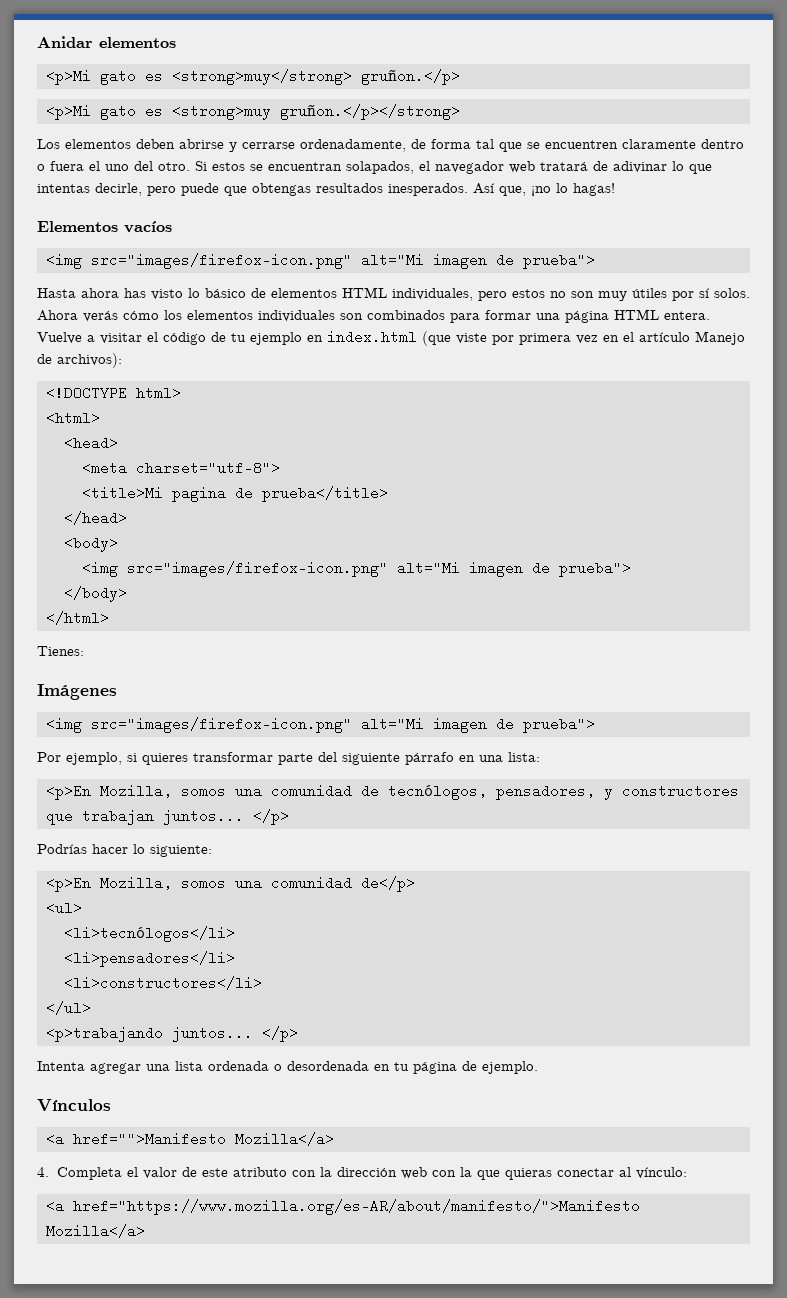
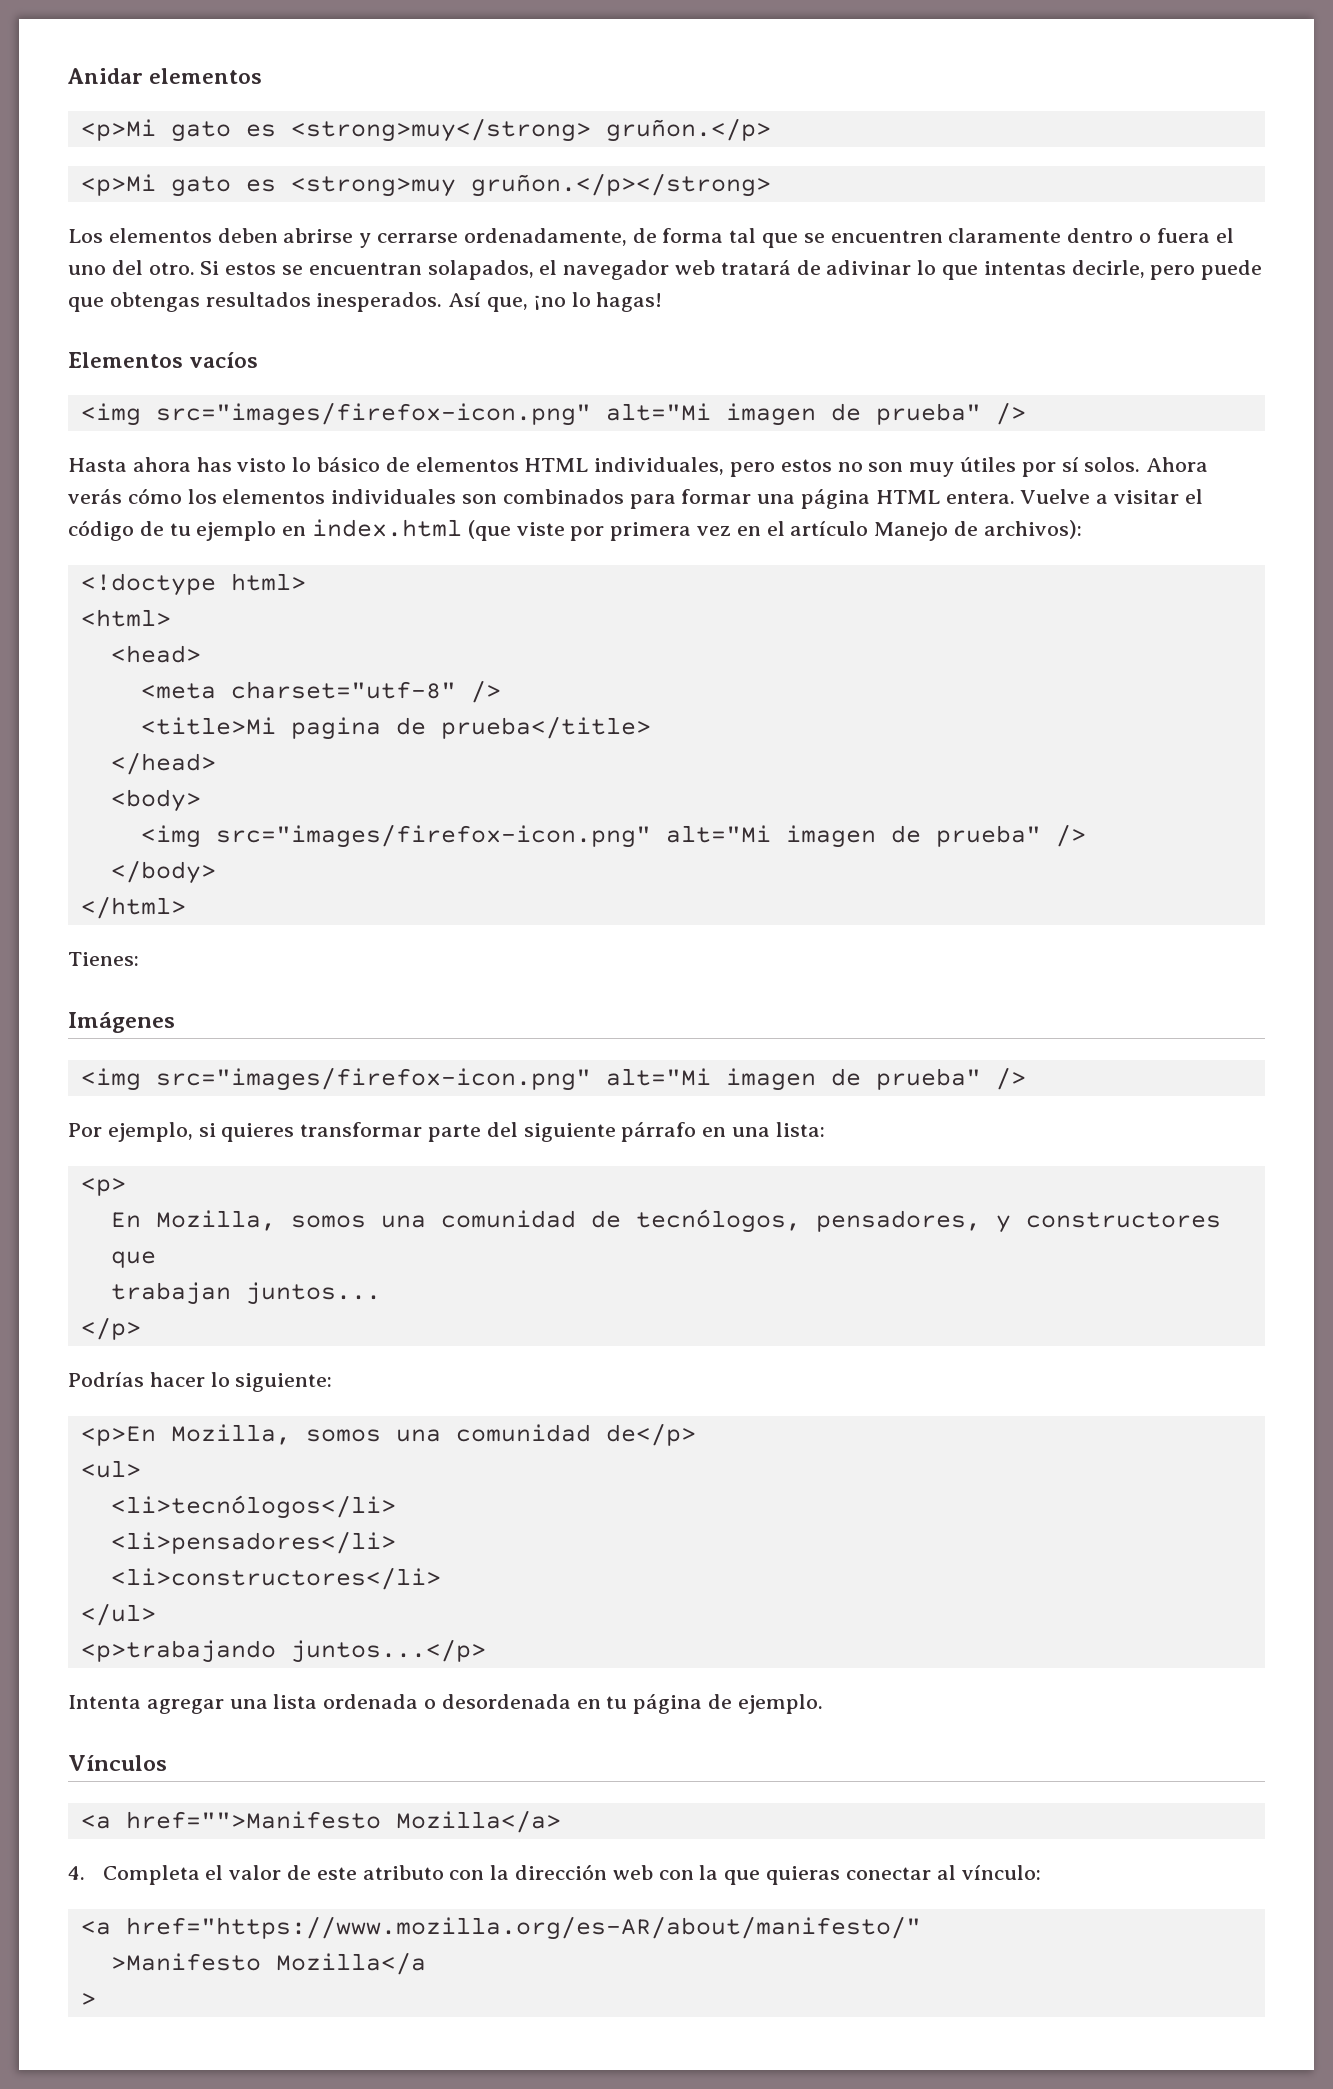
  Elementos vacíos
- <img src="images/firefox-icon.png" alt="Mi imagen de prueba">
+ <img src="images/firefox-icon.png" alt="Mi imagen de prueba" />
- <!DOCTYPE html>
+ <!doctype html>
- <meta charset="utf-8">
+ <meta charset="utf-8" />
  <body>
- <img src="images/firefox-icon.png" alt="Mi imagen de prueba">
+ <img src="images/firefox-icon.png" alt="Mi imagen de prueba" />
  Imágenes
- <img src="images/firefox-icon.png" alt="Mi imagen de prueba">
+ <img src="images/firefox-icon.png" alt="Mi imagen de prueba" />
- <p>En Mozilla, somos una comunidad de tecnólogos, pensadores, y constructores que trabajan juntos... </p>
+ <p>
+ En Mozilla, somos una comunidad de tecnólogos, pensadores, y constructores que
+ trabajan juntos...
+ </p>
- <p>trabajando juntos... </p>
+ <p>trabajando juntos...</p>
- <a href="https://www.mozilla.org/es-AR/about/manifesto/">Manifesto Mozilla</a>
+ <a href="https://www.mozilla.org/es-AR/about/manifesto/"
+ >Manifesto Mozilla</a
+ >

